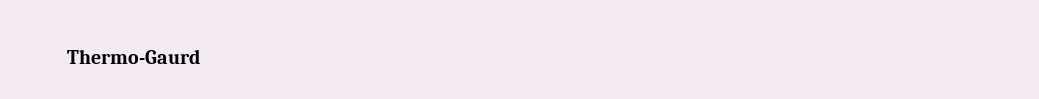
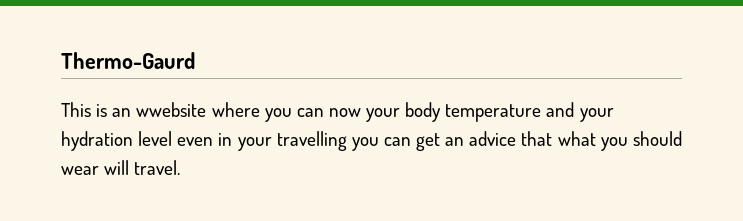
+ This is an wwebsite where you can now your body temperature and your hydration level even in your travelling you can get an advice that what you should wear will travel.

